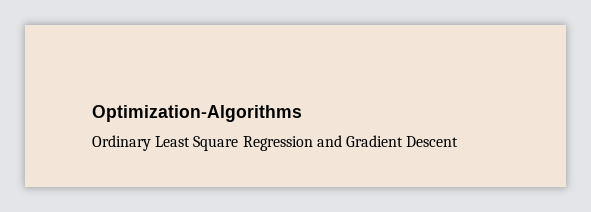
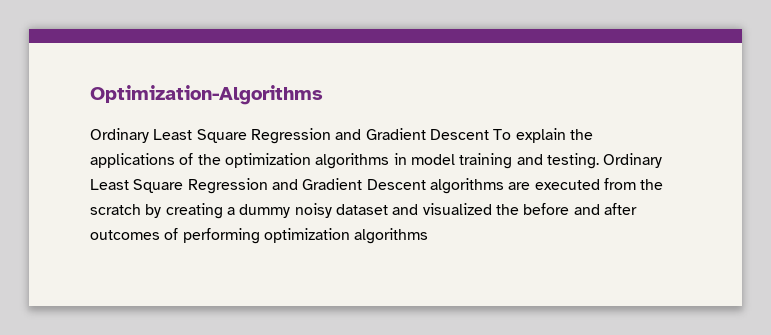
- Ordinary Least Square Regression and Gradient Descent
+ Ordinary Least Square Regression and Gradient Descent To explain the applications of the optimization algorithms in model training and testing. Ordinary Least Square Regression and Gradient Descent algorithms are executed from the scratch by creating a dummy noisy dataset and visualized the before and after outcomes of performing optimization algorithms

